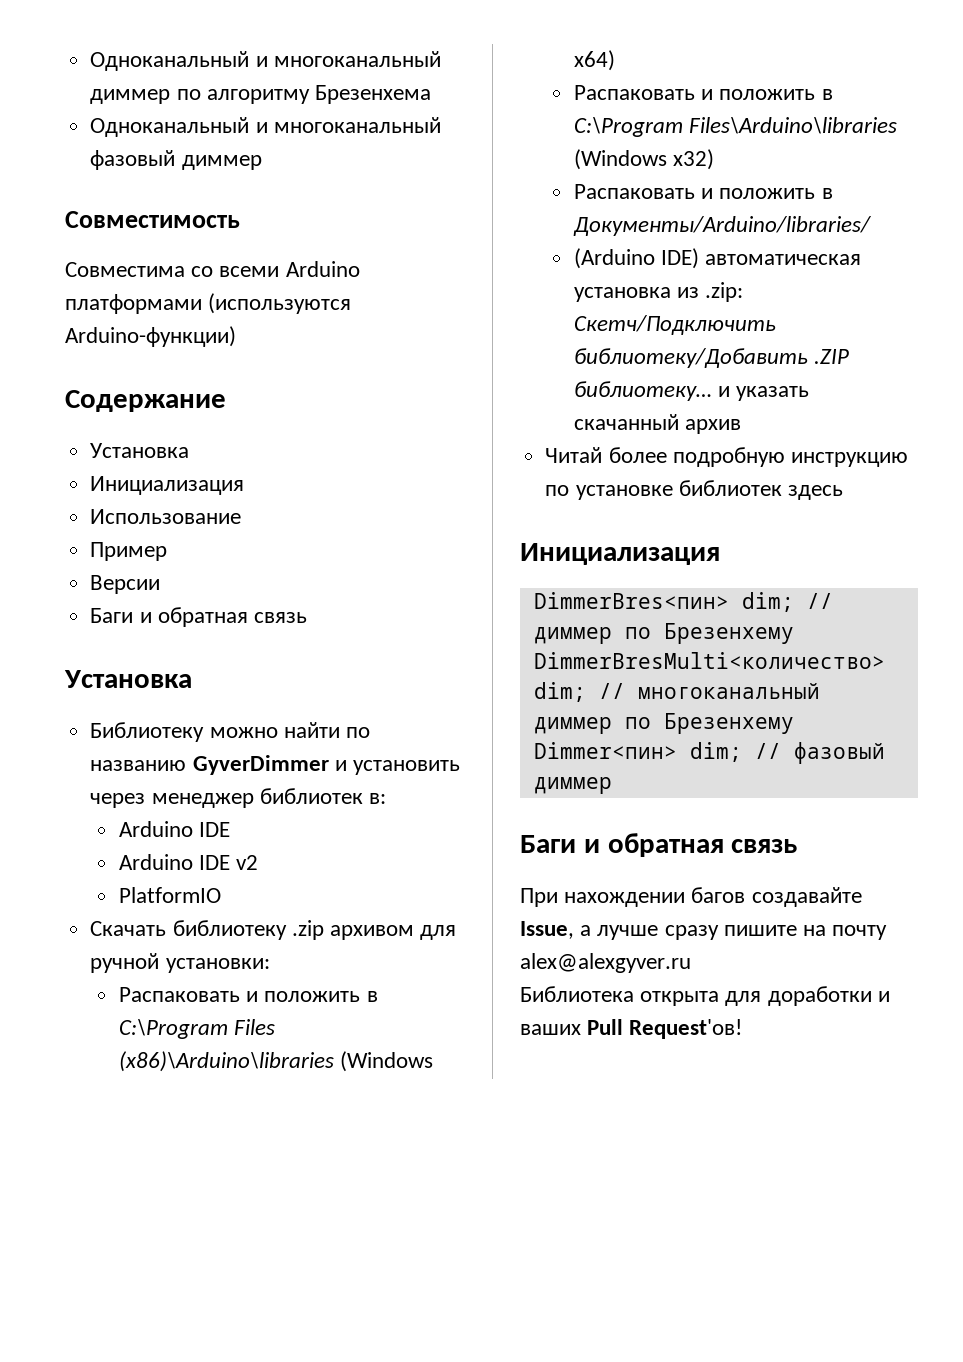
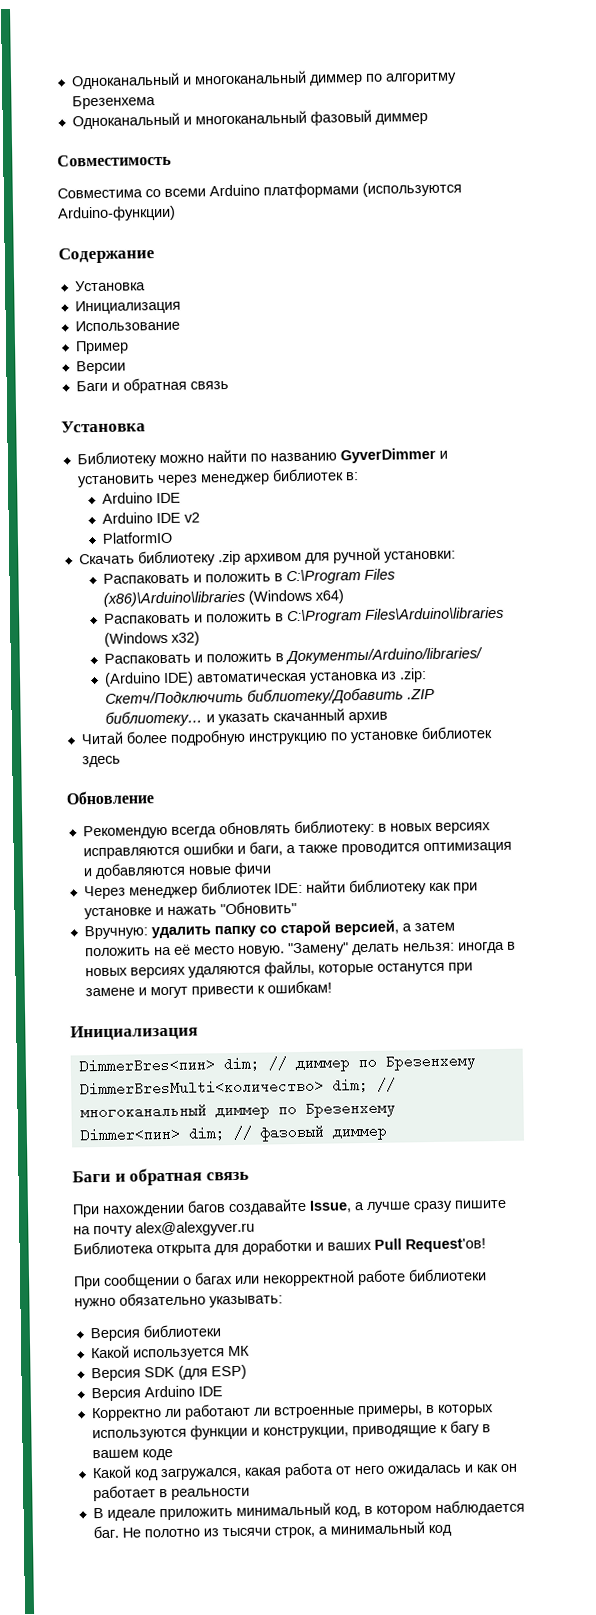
+ Обновление
+ Рекомендую всегда обновлять библиотеку: в новых версиях исправляются ошибки и баги, а также проводится оптимизация и добавляются новые фичи
+ Через менеджер библиотек IDE: найти библиотеку как при установке и нажать "Обновить"
+ Вручную: удалить папку со старой версией, а затем положить на её место новую. "Замену" делать нельзя: иногда в новых версиях удаляются файлы, которые останутся при замене и могут привести к ошибкам!
+ При сообщении о багах или некорректной работе библиотеки нужно обязательно указывать:
+ Версия библиотеки
+ Какой используется МК
+ Версия SDK (для ESP)
+ Версия Arduino IDE
+ Корректно ли работают ли встроенные примеры, в которых используются функции и конструкции, приводящие к багу в вашем коде
+ Какой код загружался, какая работа от него ожидалась и как он работает в реальности
+ В идеале приложить минимальный код, в котором наблюдается баг. Не полотно из тысячи строк, а минимальный код

